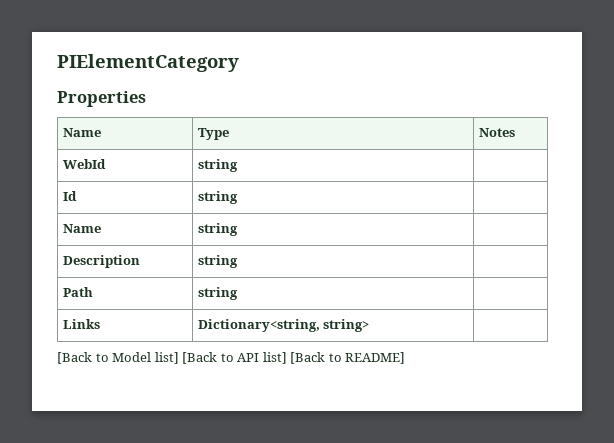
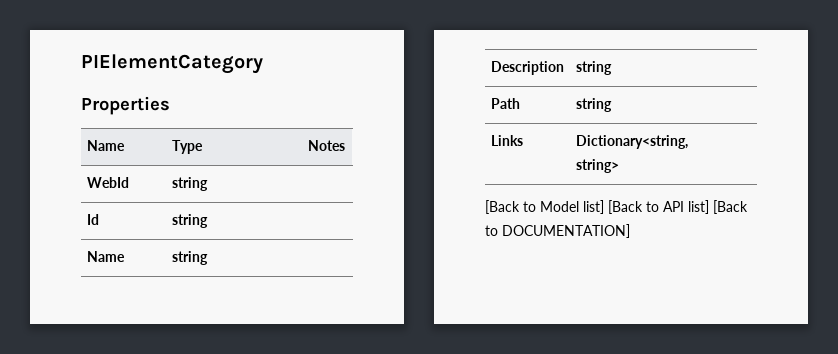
- [Back to Model list] [Back to API list] [Back to README]
+ [Back to Model list] [Back to API list] [Back to DOCUMENTATION]

